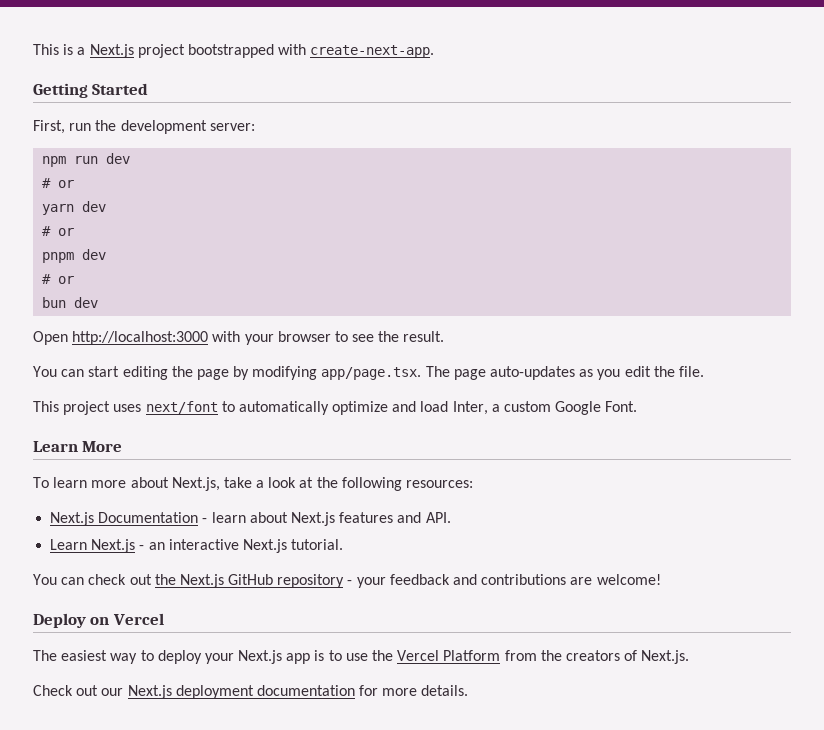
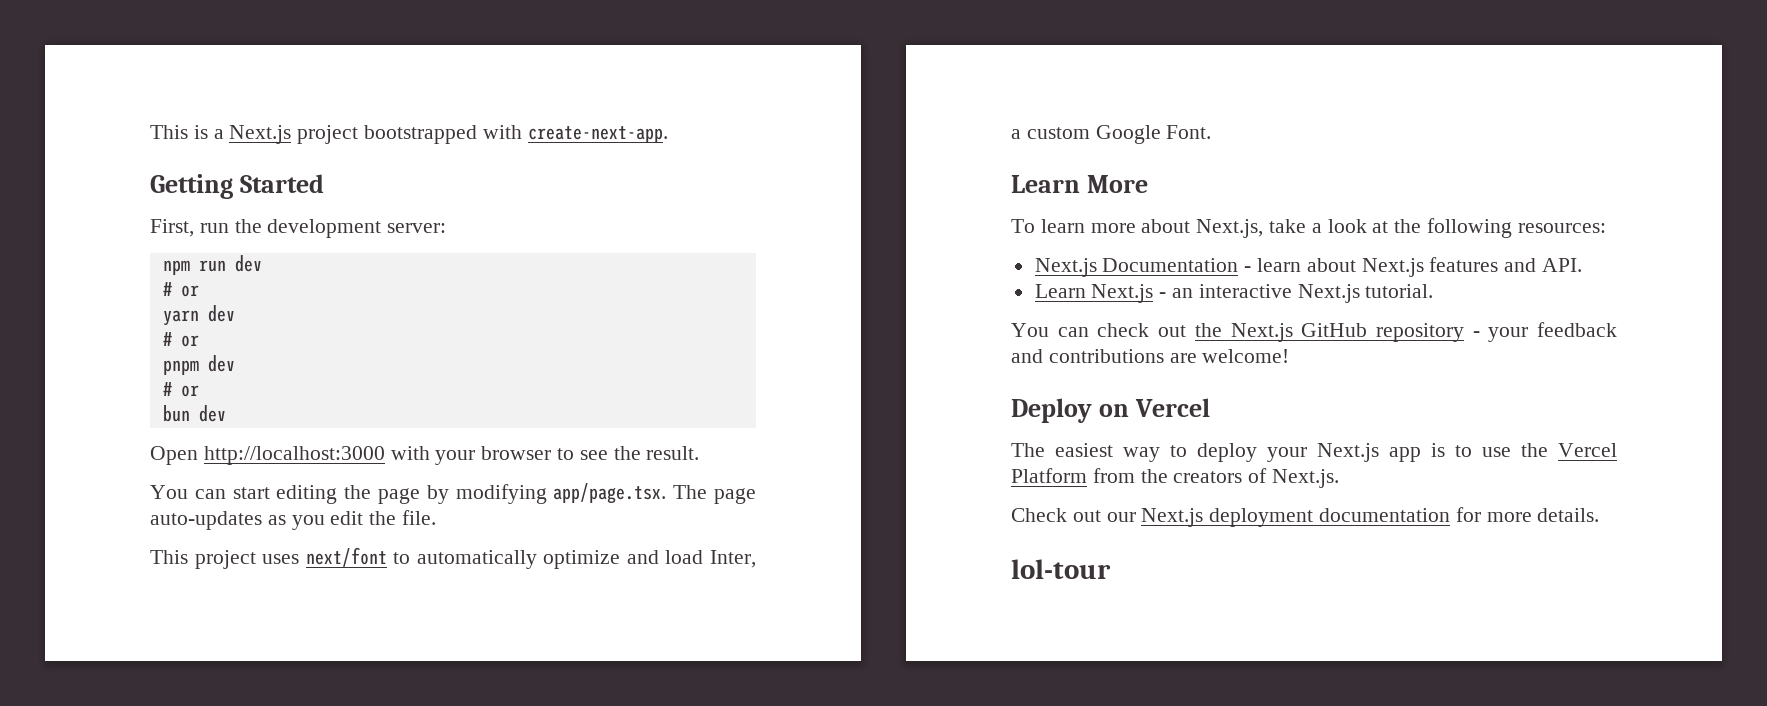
+ lol-tour

